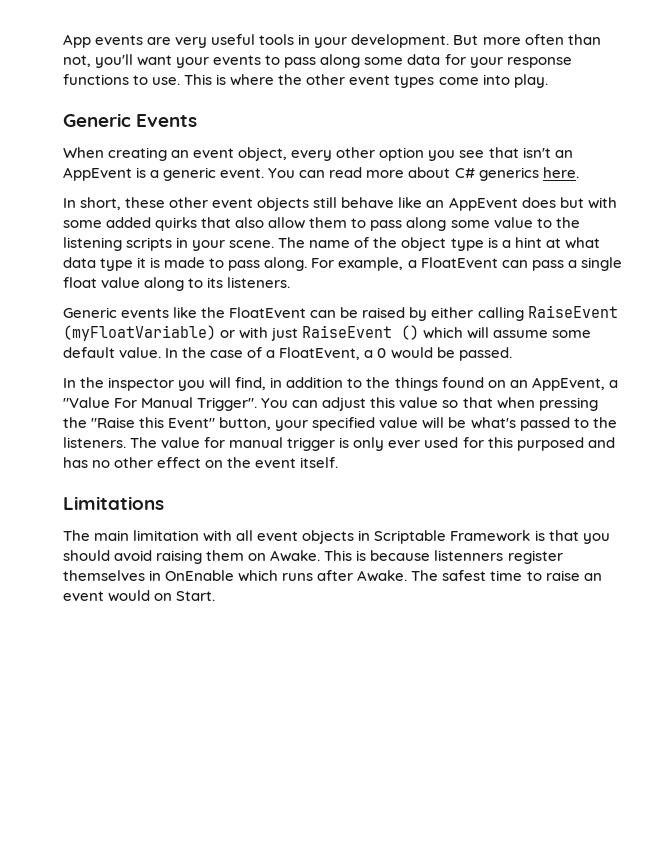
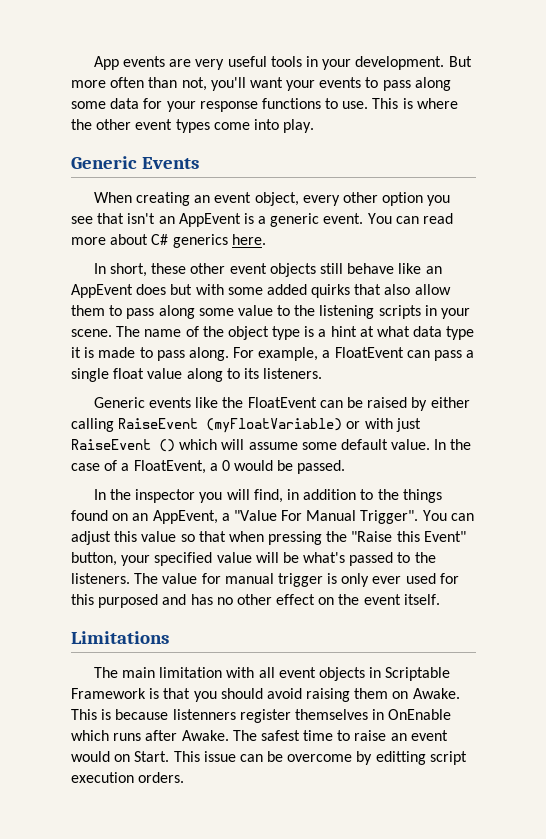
+ This issue can be overcome by editting script execution orders.

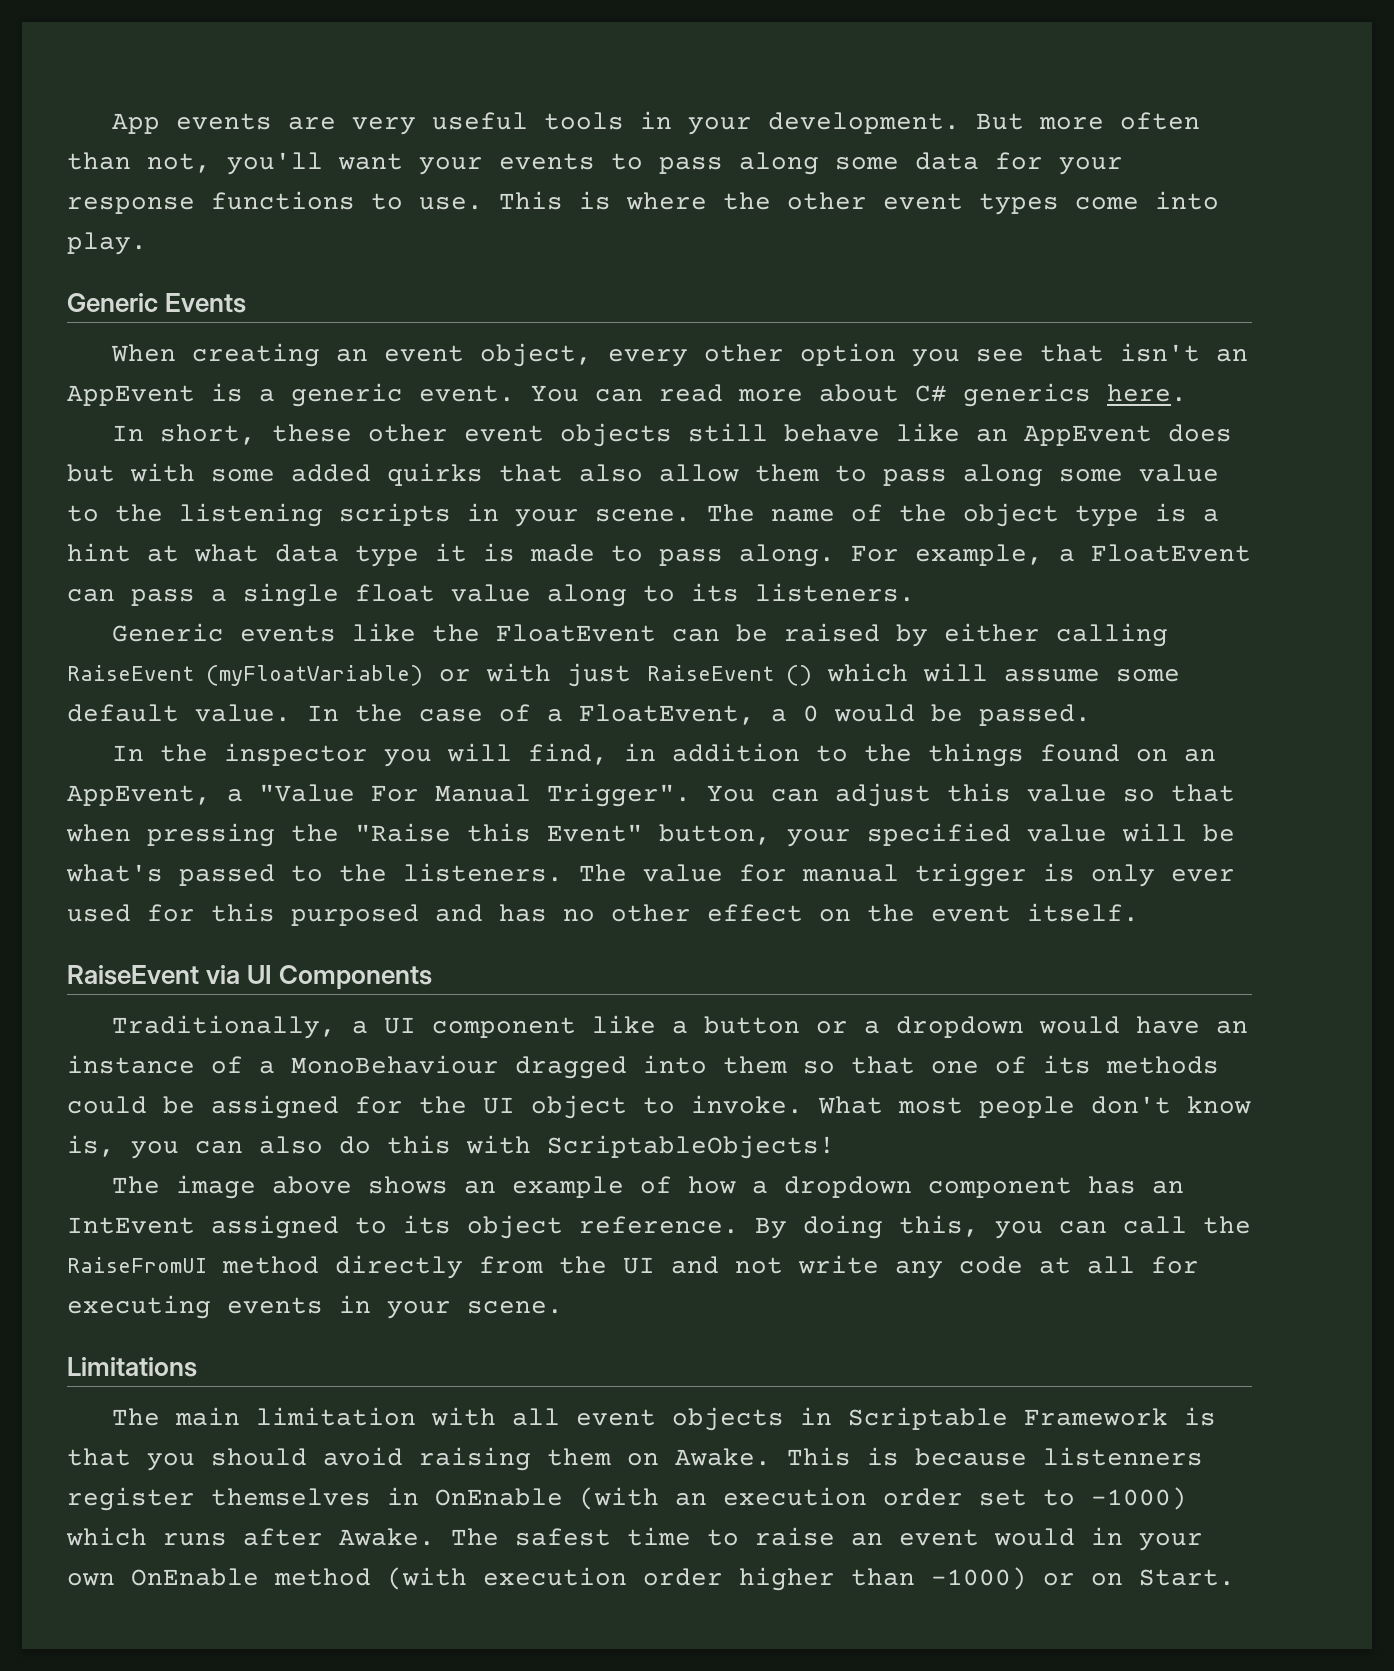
+ RaiseEvent via UI Components
+ Traditionally, a UI component like a button or a dropdown would have an instance of a MonoBehaviour dragged into them so that one of its methods could be assigned for the UI object to invoke. What most people don't know is, you can also do this with ScriptableObjects!
+ The image above shows an example of how a dropdown component has an IntEvent assigned to its object reference. By doing this, you can call the RaiseFromUI method directly from the UI and not write any code at all for executing events in your scene.
- This is because listenners register themselves in OnEnable which runs after Awake.
+ This is because listenners register themselves in OnEnable (with an execution order set to -1000) which runs after Awake.
- The safest time to raise an event would on Start. This issue can be overcome by editting script execution orders.
+ The safest time to raise an event would in your own OnEnable method (with execution order higher than -1000) or on Start.

